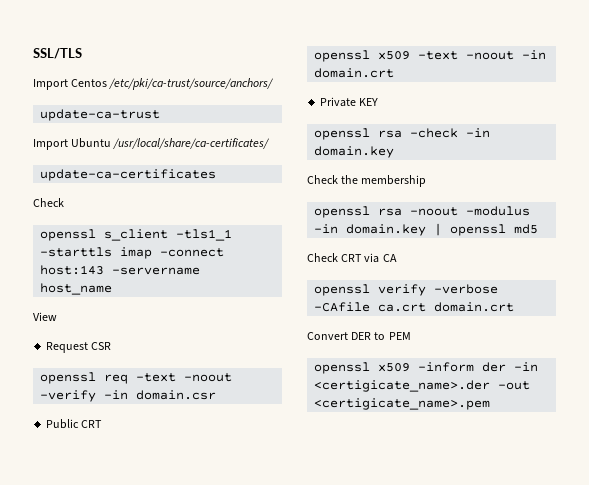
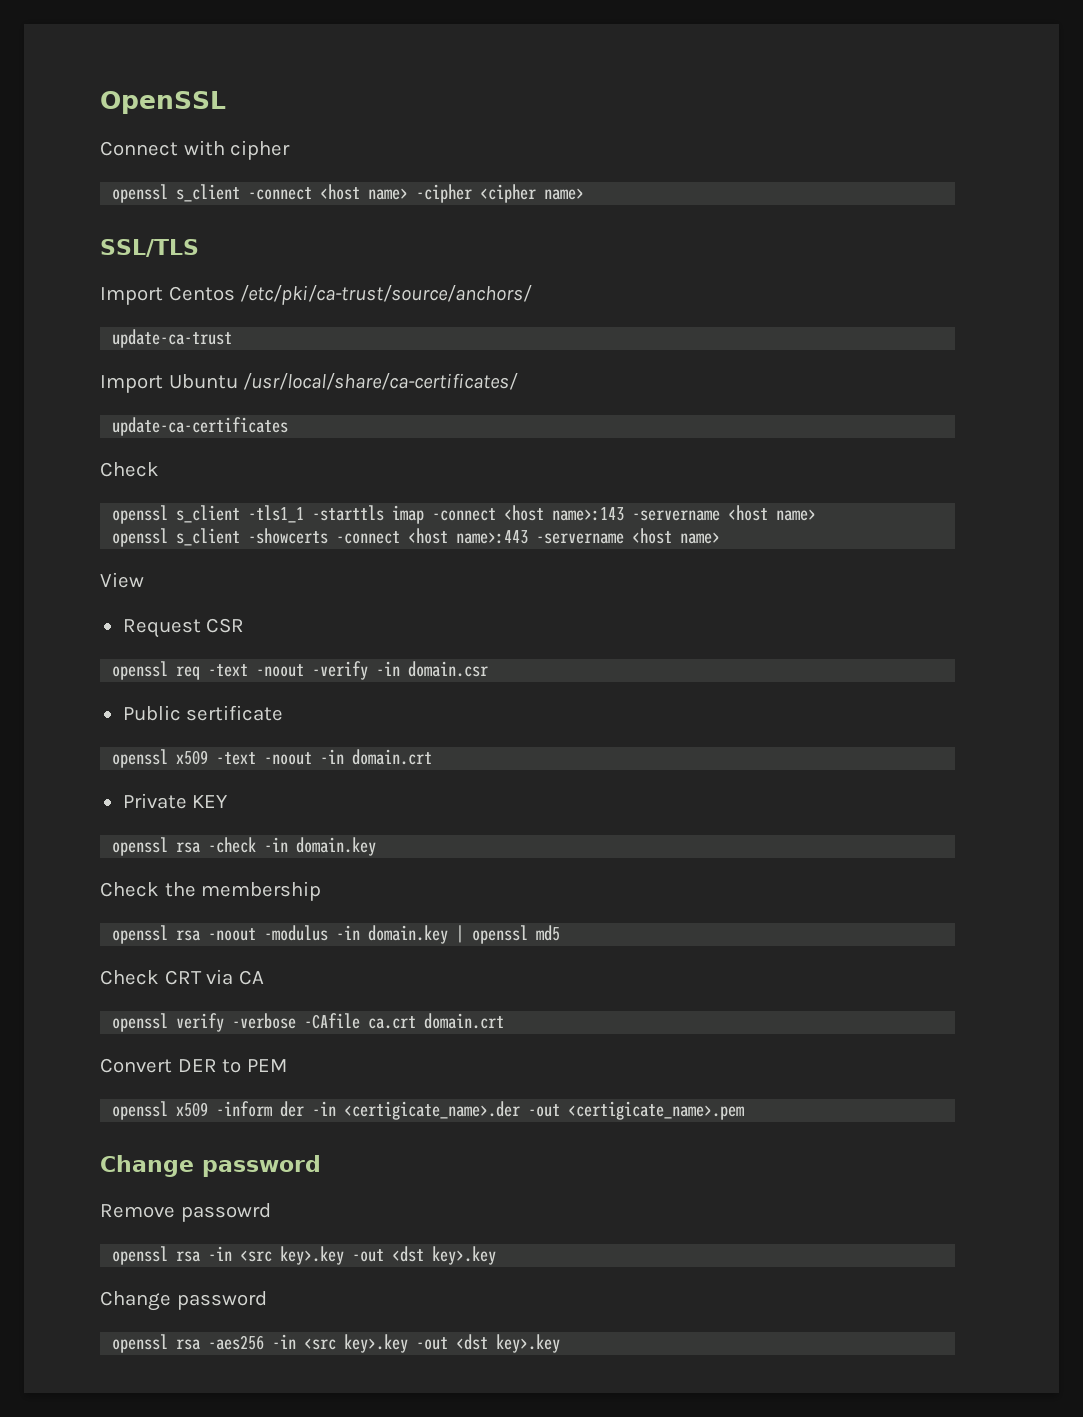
+ OpenSSL
+ Connect with cipher
+ openssl s_client -connect <host name> -cipher <cipher name>
- openssl s_client -tls1_1 -starttls imap -connect host:143 -servername host_name
+ openssl s_client -tls1_1 -starttls imap -connect <host name>:143 -servername <host name>
+ openssl s_client -showcerts -connect <host name>:443 -servername <host name>
- Public CRT
+ Public sertificate
  openssl x509 -inform der -in <certigicate_name>.der -out <certigicate_name>.pem
+ Change password
+ Remove passowrd
+ openssl rsa -in <src key>.key -out <dst key>.key
+ Change password
+ openssl rsa -aes256 -in <src key>.key -out <dst key>.key

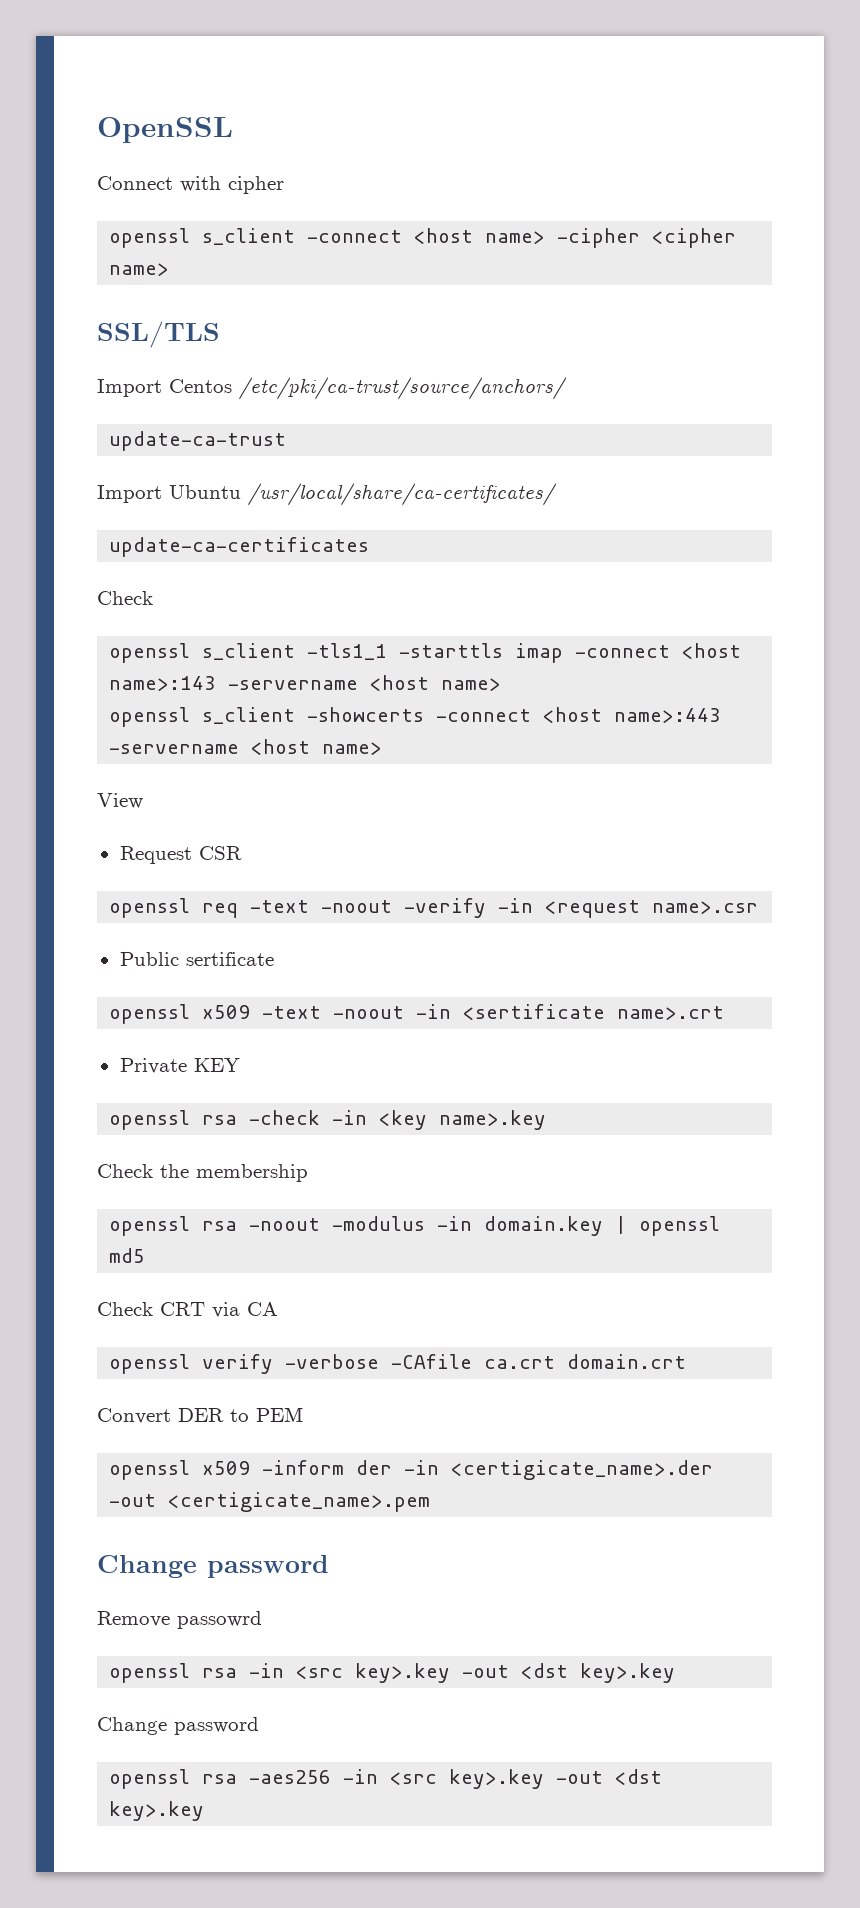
- openssl req -text -noout -verify -in domain.csr
+ openssl req -text -noout -verify -in <request name>.csr
- openssl x509 -text -noout -in domain.crt
+ openssl x509 -text -noout -in <sertificate name>.crt
- openssl rsa -check -in domain.key
+ openssl rsa -check -in <key name>.key

